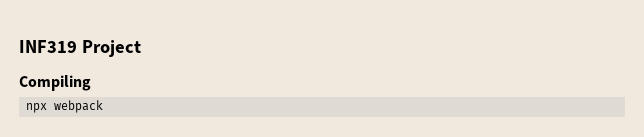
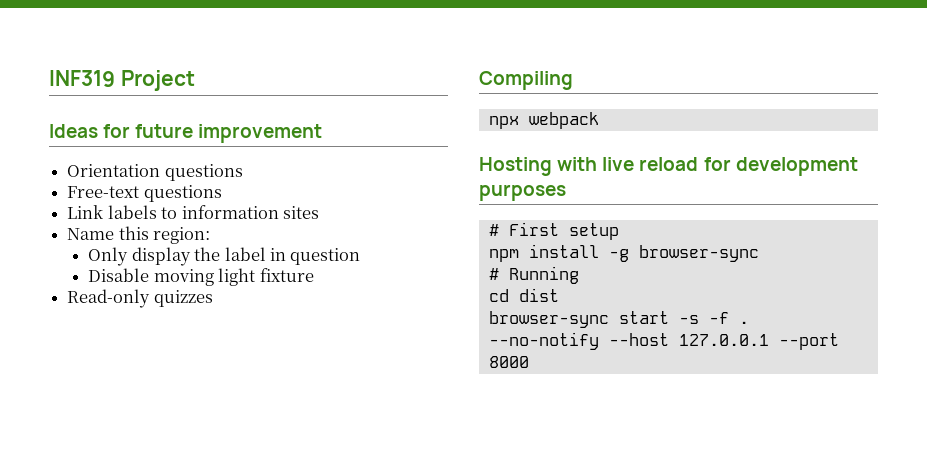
+ Ideas for future improvement
+ Orientation questions
+ Free-text questions
+ Link labels to information sites
+ Name this region:
+ Only display the label in question
+ Disable moving light fixture
+ Read-only quizzes
  Compiling
  npx webpack
+ Hosting with live reload for development purposes
+ # First setup
+ npm install -g browser-sync
+ # Running
+ cd dist
+ browser-sync start -s -f . --no-notify --host 127.0.0.1 --port 8000

